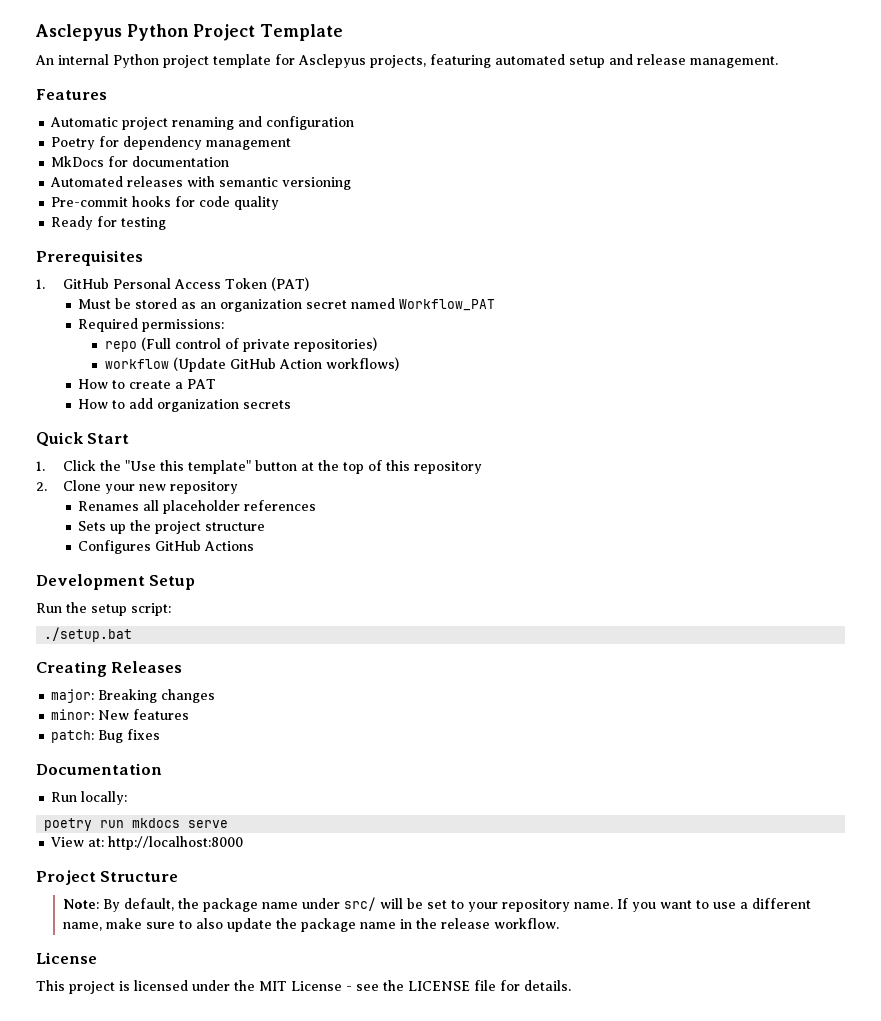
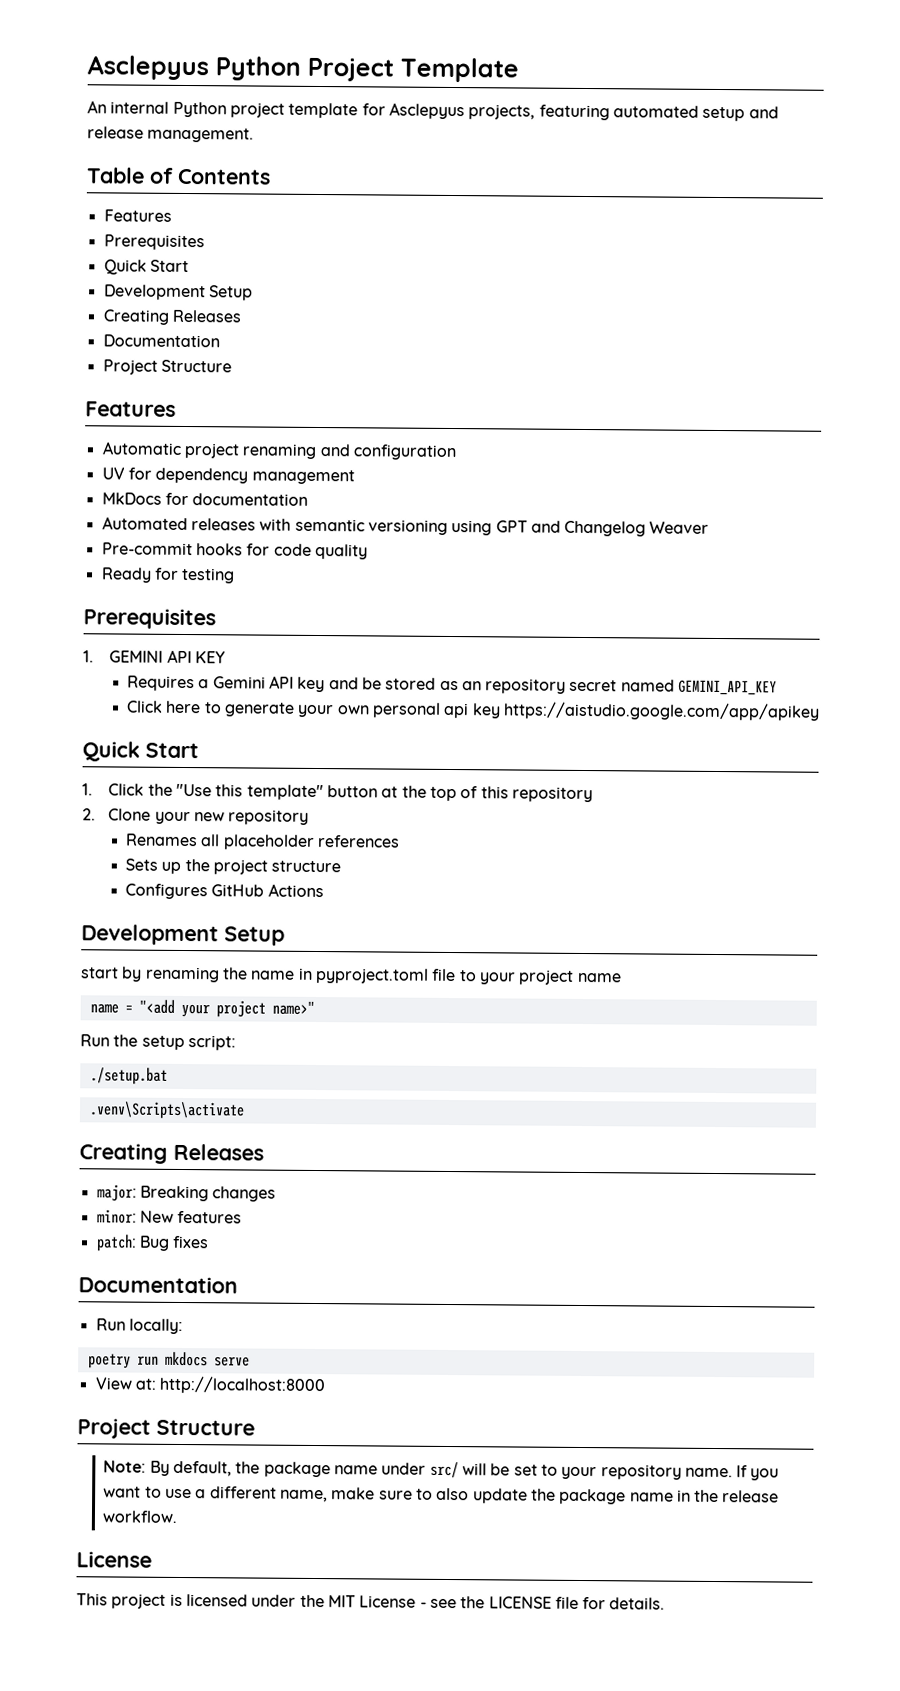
+ Table of Contents
+ Features
+ Prerequisites
+ Quick Start
+ Development Setup
+ Creating Releases
+ Documentation
+ Project Structure
- Poetry for dependency management
+ UV for dependency management
- Automated releases with semantic versioning
+ Automated releases with semantic versioning using GPT and Changelog Weaver
- 1. GitHub Personal Access Token (PAT)
- Must be stored as an organization secret named Workflow_PAT
- Required permissions:
- repo (Full control of private repositories)
- workflow (Update GitHub Action workflows)
- How to create a PAT
- How to add organization secrets
+ 1. GEMINI API KEY
+ Requires a Gemini API key and be stored as an repository secret named GEMINI_API_KEY
+ Click here to generate your own personal api key https://aistudio.google.com/app/apikey
+ start by renaming the name in pyproject.toml file to your project name
+ name = "<add your project name>"
+ .venv\Scripts\activate

